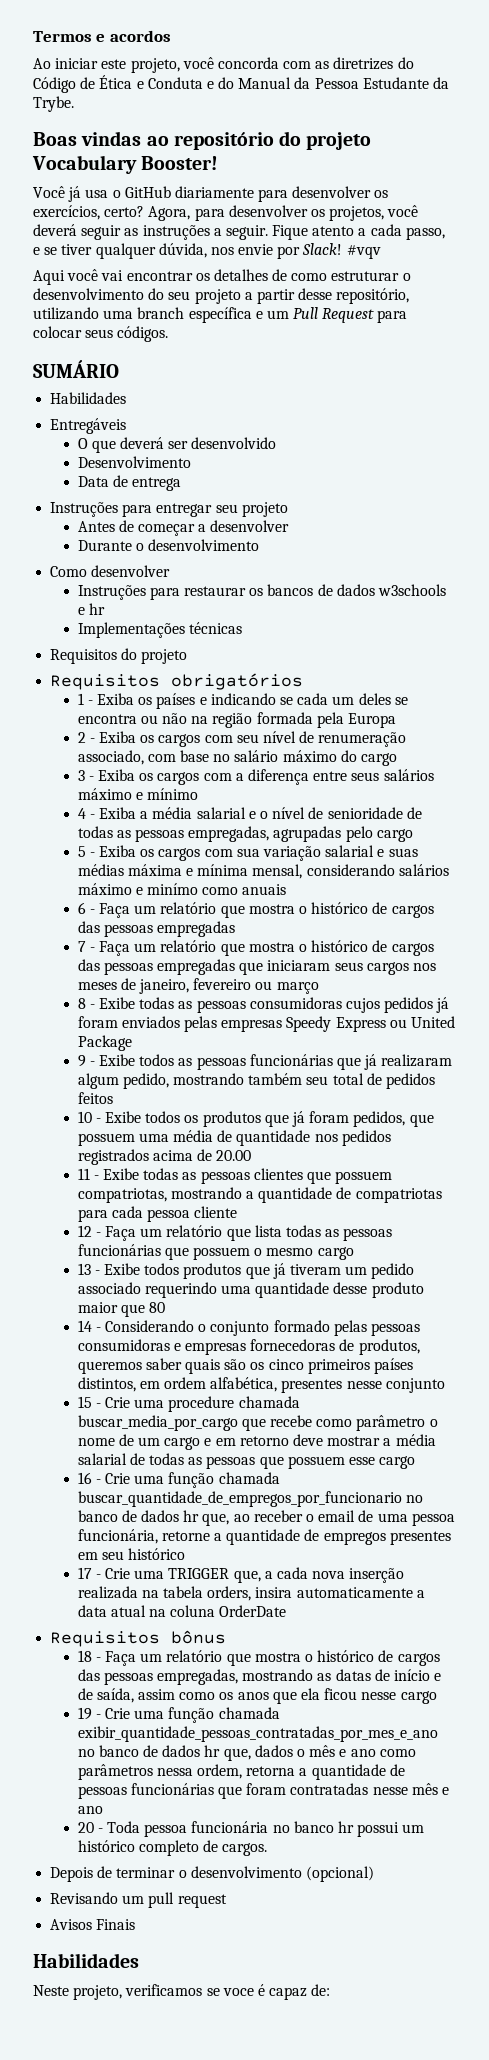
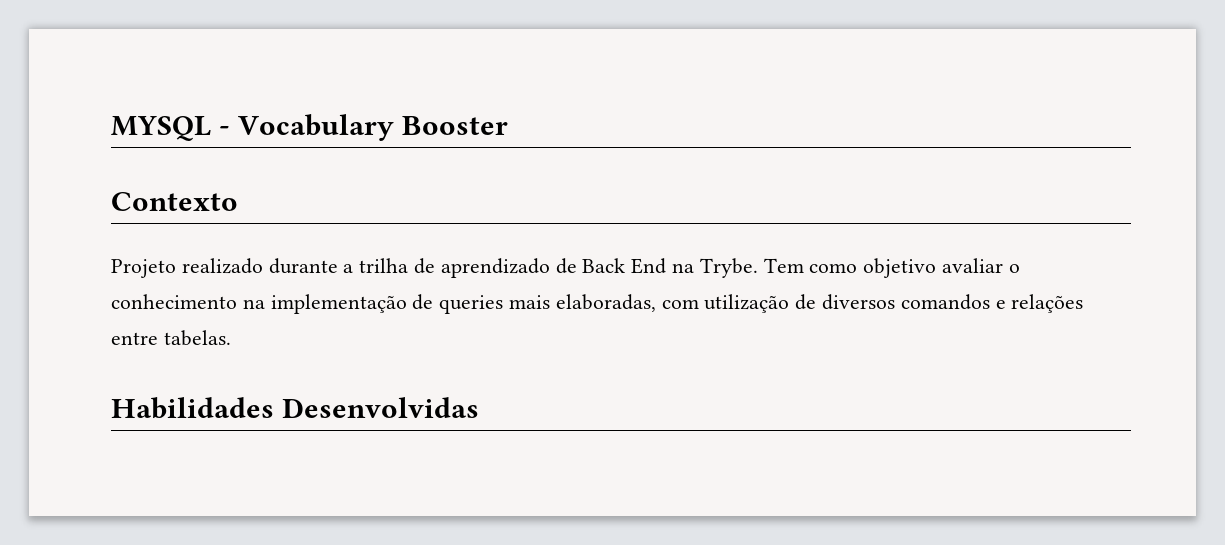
- Termos e acordos
- Ao iniciar este projeto, você concorda com as diretrizes do Código de Ética e Conduta e do Manual da Pessoa Estudante da Trybe.
- Boas vindas ao repositório do projeto Vocabulary Booster!
- Você já usa o GitHub diariamente para desenvolver os exercícios, certo? Agora, para desenvolver os projetos, você deverá seguir as instruções a seguir. Fique atento a cada passo, e se tiver qualquer dúvida, nos envie por Slack! #vqv
- Aqui você vai encontrar os detalhes de como estruturar o desenvolvimento do seu projeto a partir desse repositório, utilizando uma branch específica e um Pull Request para colocar seus códigos.
- SUMÁRIO
- Habilidades
- Entregáveis
- O que deverá ser desenvolvido
- Desenvolvimento
- Data de entrega
- Instruções para entregar seu projeto
- Antes de começar a desenvolver
- Durante o desenvolvimento
- Como desenvolver
- Instruções para restaurar os bancos de dados w3schools e hr
- Implementações técnicas
- Requisitos do projeto
- Requisitos obrigatórios
- 1 - Exiba os países e indicando se cada um deles se encontra ou não na região formada pela Europa
- 2 - Exiba os cargos com seu nível de renumeração associado, com base no salário máximo do cargo
- 3 - Exiba os cargos com a diferença entre seus salários máximo e mínimo
- 4 - Exiba a média salarial e o nível de senioridade de todas as pessoas empregadas, agrupadas pelo cargo
- 5 - Exiba os cargos com sua variação salarial e suas médias máxima e mínima mensal, considerando salários máximo e minímo como anuais
- 6 - Faça um relatório que mostra o histórico de cargos das pessoas empregadas
- 7 - Faça um relatório que mostra o histórico de cargos das pessoas empregadas que iniciaram seus cargos nos meses de janeiro, fevereiro ou março
- 8 - Exibe todas as pessoas consumidoras cujos pedidos já foram enviados pelas empresas Speedy Express ou United Package
- 9 - Exibe todos as pessoas funcionárias que já realizaram algum pedido, mostrando também seu total de pedidos feitos
- 10 - Exibe todos os produtos que já foram pedidos, que possuem uma média de quantidade nos pedidos registrados acima de 20.00
- 11 - Exibe todas as pessoas clientes que possuem compatriotas, mostrando a quantidade de compatriotas para cada pessoa cliente
- 12 - Faça um relatório que lista todas as pessoas funcionárias que possuem o mesmo cargo
- 13 - Exibe todos produtos que já tiveram um pedido associado requerindo uma quantidade desse produto maior que 80
- 14 - Considerando o conjunto formado pelas pessoas consumidoras e empresas fornecedoras de produtos, queremos saber quais são os cinco primeiros países distintos, em ordem alfabética, presentes nesse conjunto
- 15 - Crie uma procedure chamada buscar_media_por_cargo que recebe como parâmetro o nome de um cargo e em retorno deve mostrar a média salarial de todas as pessoas que possuem esse cargo
- 16 - Crie uma função chamada buscar_quantidade_de_empregos_por_funcionario no banco de dados hr que, ao receber o email de uma pessoa funcionária, retorne a quantidade de empregos presentes em seu histórico
- 17 - Crie uma TRIGGER que, a cada nova inserção realizada na tabela orders, insira automaticamente a data atual na coluna OrderDate
- Requisitos bônus
- 18 - Faça um relatório que mostra o histórico de cargos das pessoas empregadas, mostrando as datas de início e de saída, assim como os anos que ela ficou nesse cargo
- 19 - Crie uma função chamada exibir_quantidade_pessoas_contratadas_por_mes_e_ano no banco de dados hr que, dados o mês e ano como parâmetros nessa ordem, retorna a quantidade de pessoas funcionárias que foram contratadas nesse mês e ano
- 20 - Toda pessoa funcionária no banco hr possui um histórico completo de cargos.
- Depois de terminar o desenvolvimento (opcional)
- Revisando um pull request
- Avisos Finais
- Habilidades
- Neste projeto, verificamos se voce é capaz de:
+ MYSQL - Vocabulary Booster
+ Contexto
+ Projeto realizado durante a trilha de aprendizado de Back End na Trybe. Tem como objetivo avaliar o conhecimento na implementação de queries mais elaboradas, com utilização de diversos comandos e relações entre tabelas.
+ Habilidades Desenvolvidas

